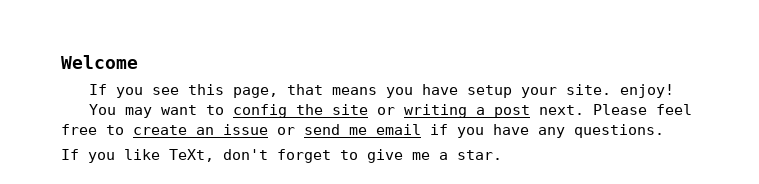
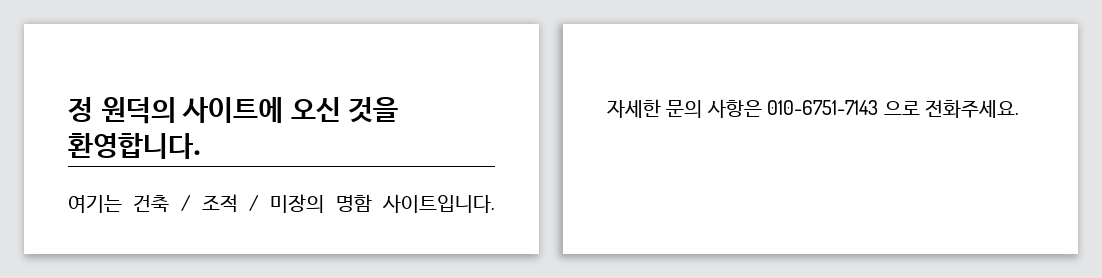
- Welcome
- If you see this page, that means you have setup your site. enjoy!
- You may want to config the site or writing a post next. Please feel free to create an issue or send me email if you have any questions.
- If you like TeXt, don't forget to give me a star.
+ 정 원덕의 사이트에 오신 것을 환영합니다.
+ 여기는 건축 / 조적 / 미장의 명함 사이트입니다. 자세한 문의 사항은 010-6751-7143 으로 전화주세요.

